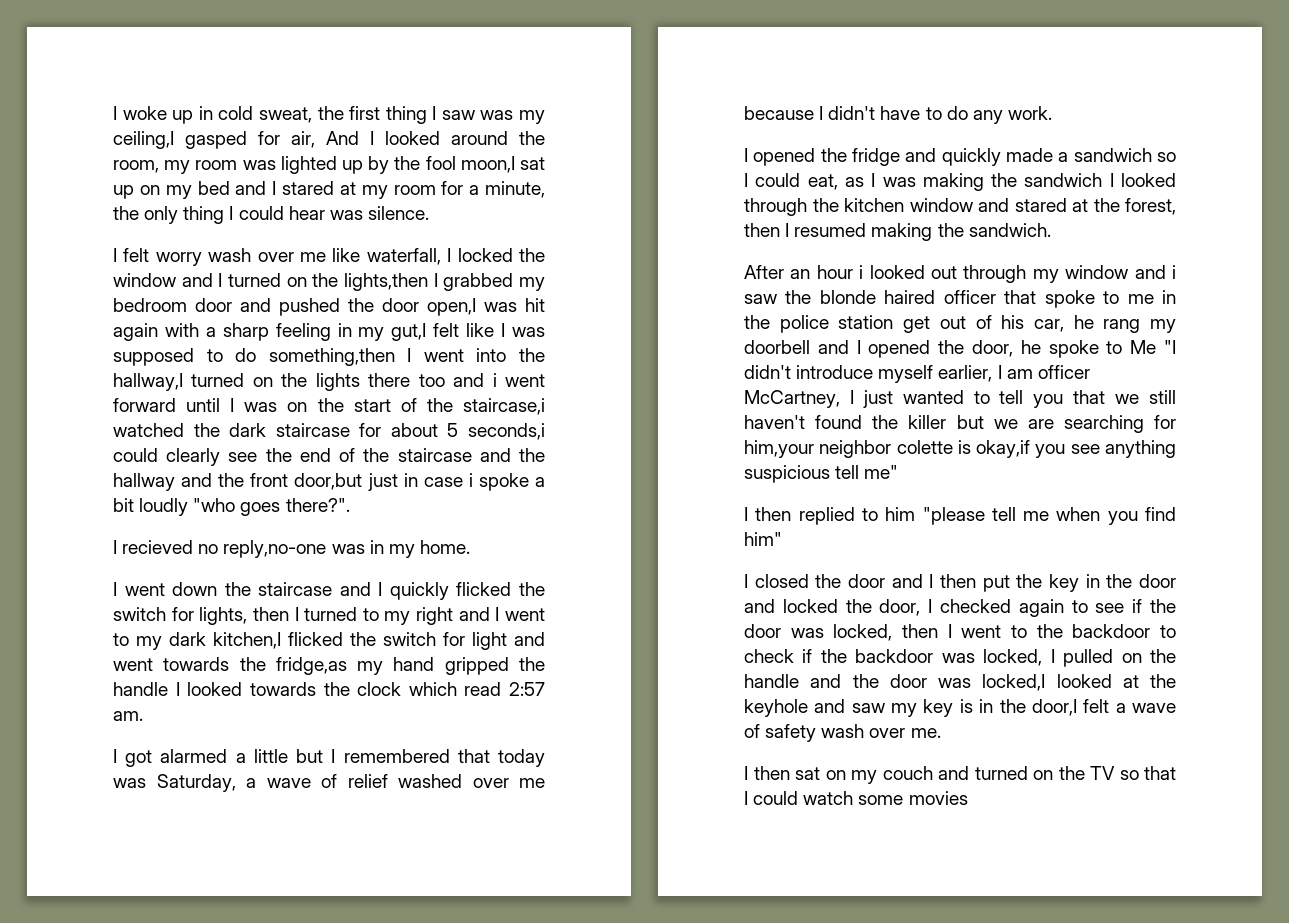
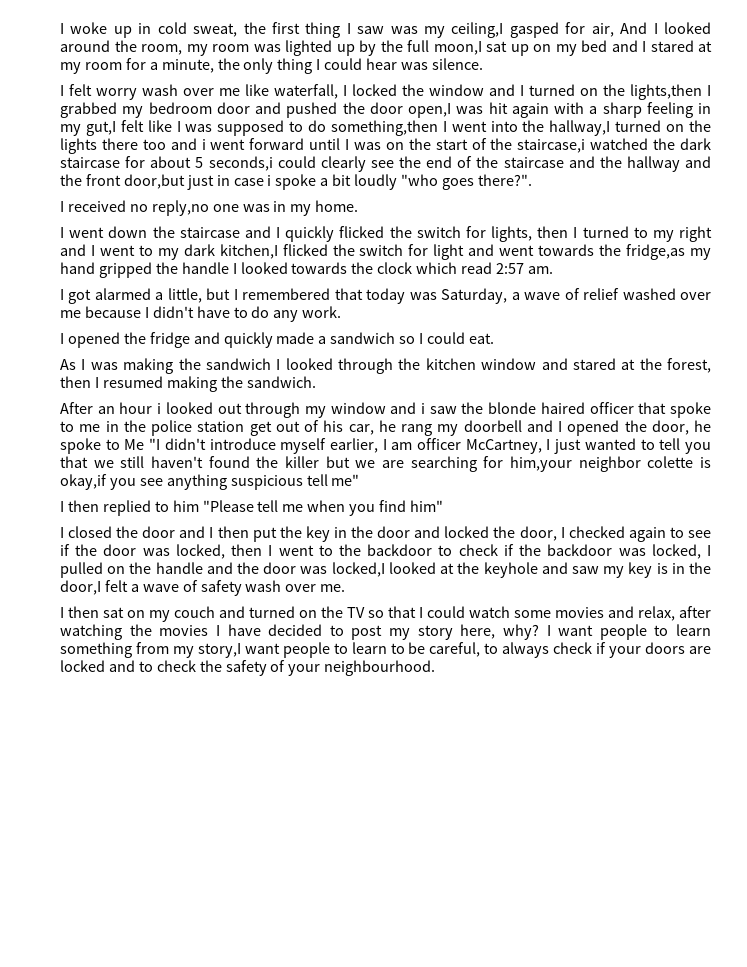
- I woke up in cold sweat, the first thing I saw was my ceiling,I gasped for air, And I looked around the room, my room was lighted up by the fool moon,I sat up on my bed and I stared at my room for a minute, the only thing I could hear was silence.
+ I woke up in cold sweat, the first thing I saw was my ceiling,I gasped for air, And I looked around the room, my room was lighted up by the full moon,I sat up on my bed and I stared at my room for a minute, the only thing I could hear was silence.
- I recieved no reply,no-one was in my home.
+ I received no reply,no one was in my home.
- I got alarmed a little but I remembered that today was Saturday, a wave of relief washed over me because I didn't have to do any work.
+ I got alarmed a little, but I remembered that today was Saturday, a wave of relief washed over me because I didn't have to do any work.
- I opened the fridge and quickly made a sandwich so I could eat, as I was making the sandwich I looked through the kitchen window and stared at the forest, then I resumed making the sandwich.
+ I opened the fridge and quickly made a sandwich so I could eat.
+ As I was making the sandwich I looked through the kitchen window and stared at the forest, then I resumed making the sandwich.
- I then replied to him "please tell me when you find him"
+ I then replied to him "Please tell me when you find him"
- I then sat on my couch and turned on the TV so that I could watch some movies
+ I then sat on my couch and turned on the TV so that I could watch some movies and relax, after watching the movies I have decided to post my story here, why? I want people to learn something from my story,I want people to learn to be careful, to always check if your doors are locked and to check the safety of your neighbourhood.

